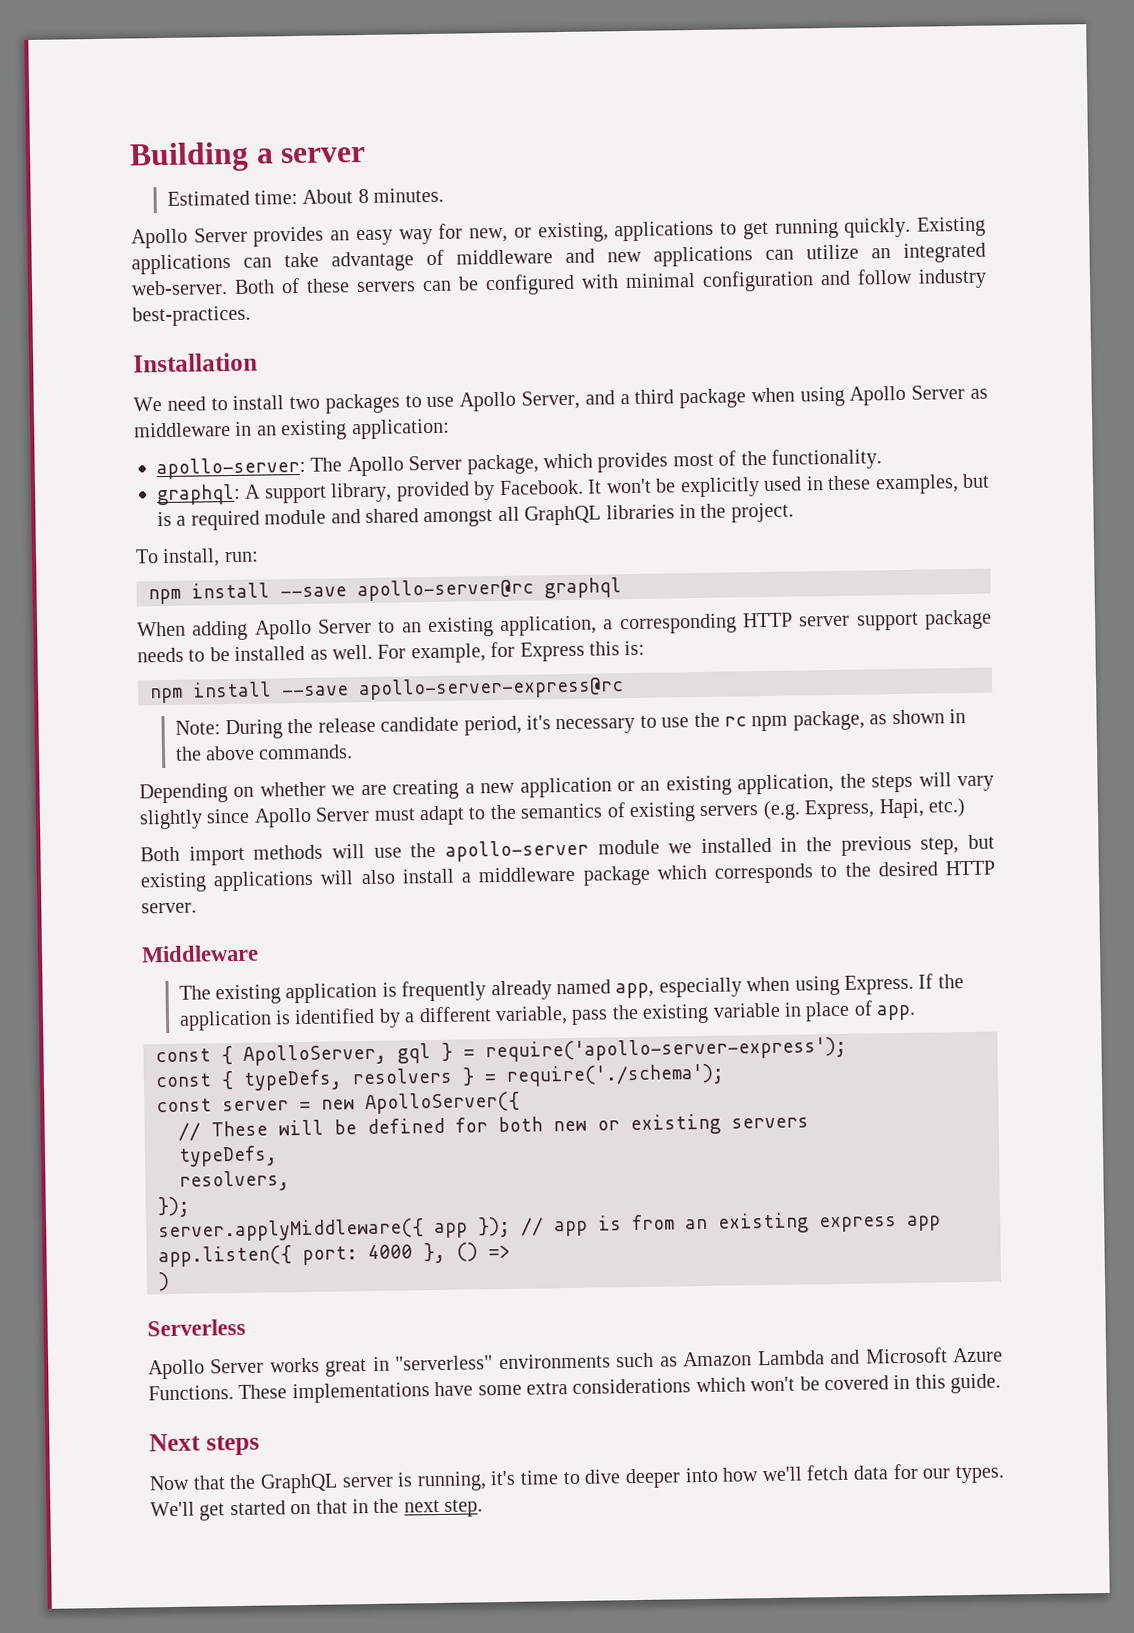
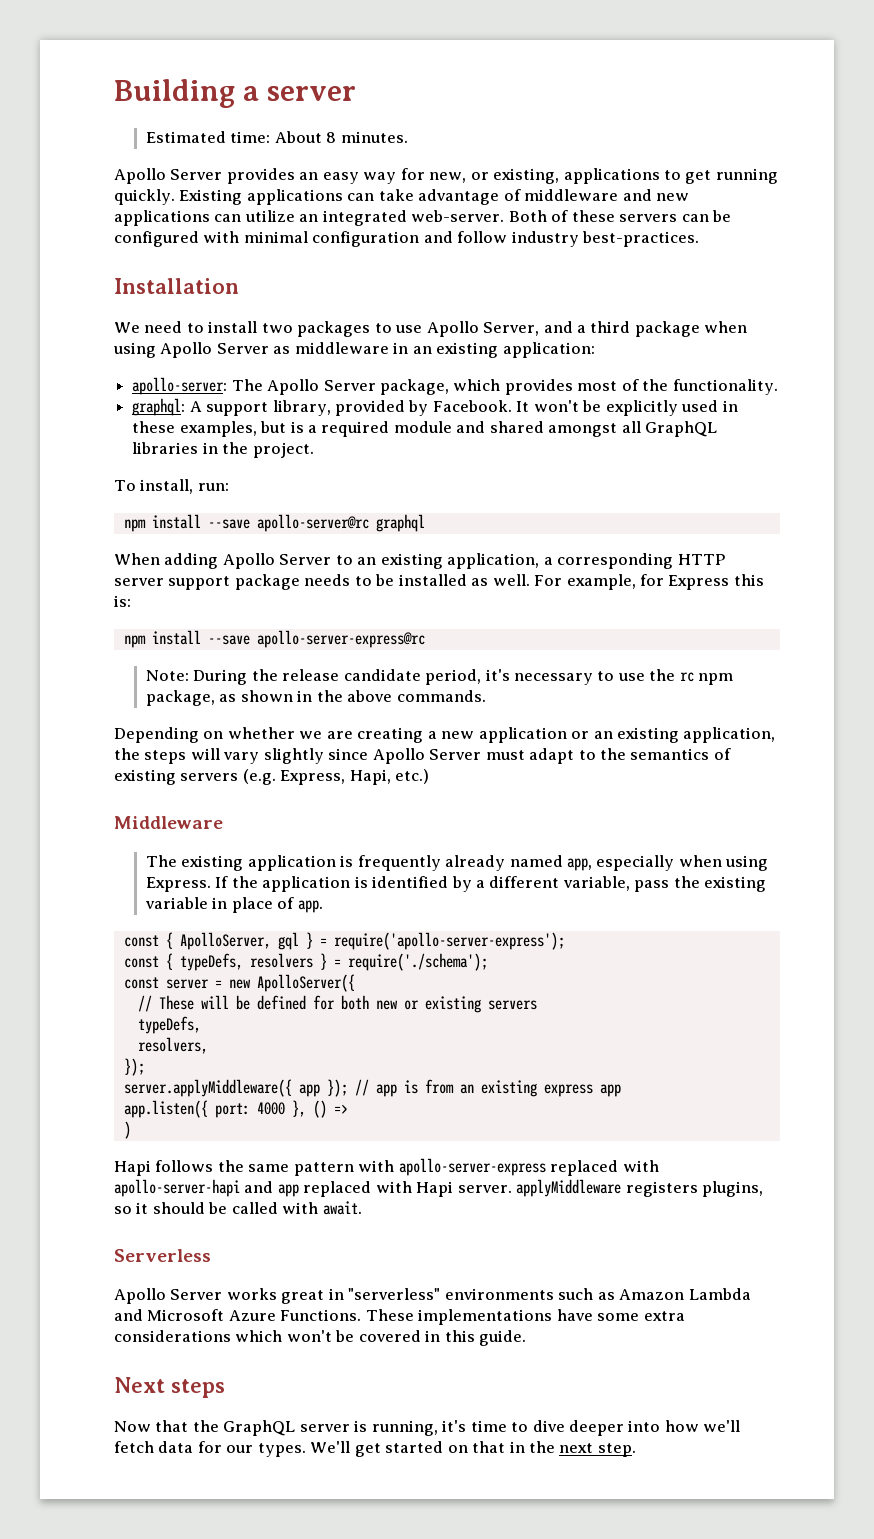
- Both import methods will use the apollo-server module we installed in the previous step, but existing applications will also install a middleware package which corresponds to the desired HTTP server.
+ Hapi follows the same pattern with apollo-server-express replaced with apollo-server-hapi and app replaced with Hapi server. applyMiddleware registers plugins, so it should be called with await.

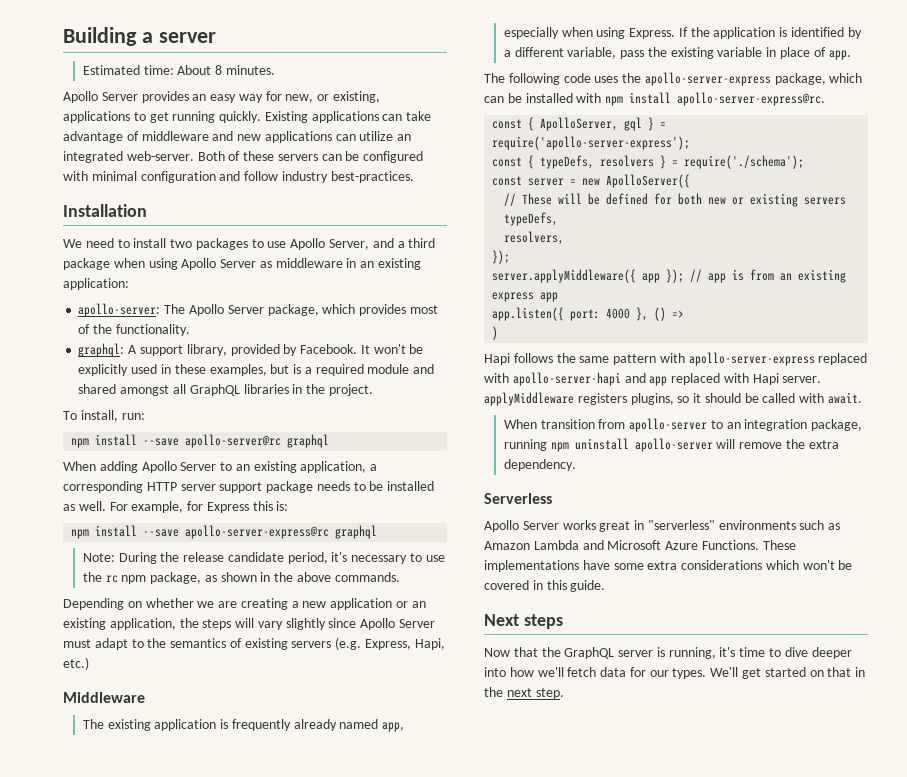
- npm install --save apollo-server-express@rc
+ npm install --save apollo-server-express@rc graphql
+ The following code uses the apollo-server-express package, which can be installed with npm install apollo-server-express@rc.
+ When transition from apollo-server to an integration package, running npm uninstall apollo-server will remove the extra dependency.

